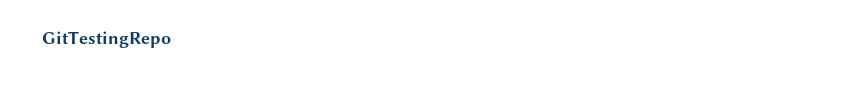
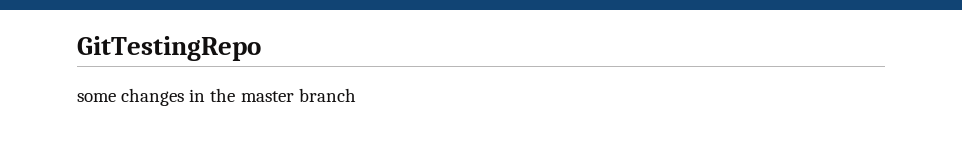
+ some changes in the master branch

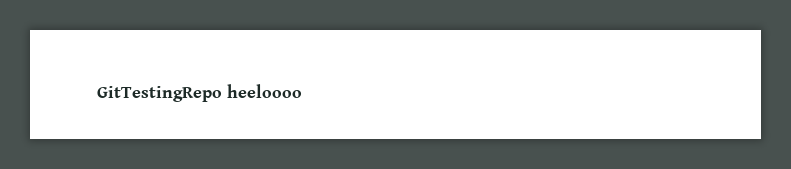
- GitTestingRepo
- some changes in the master branch
+ GitTestingRepo heeloooo

